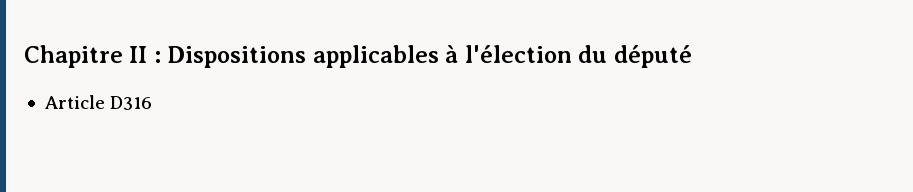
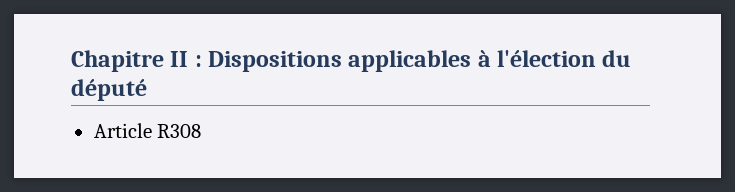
- Article D316
+ Article R308

